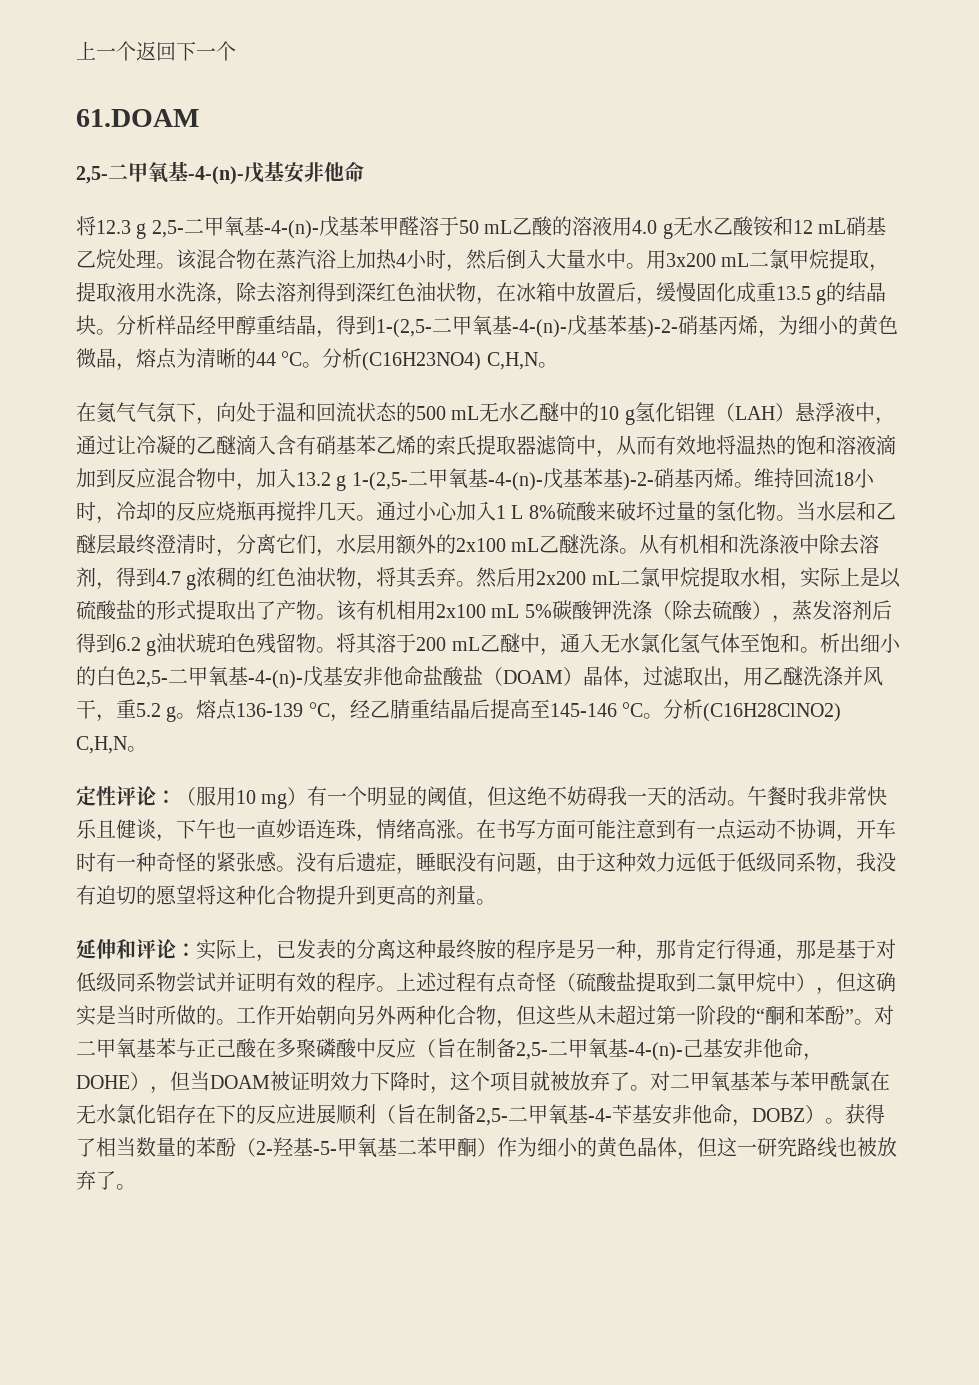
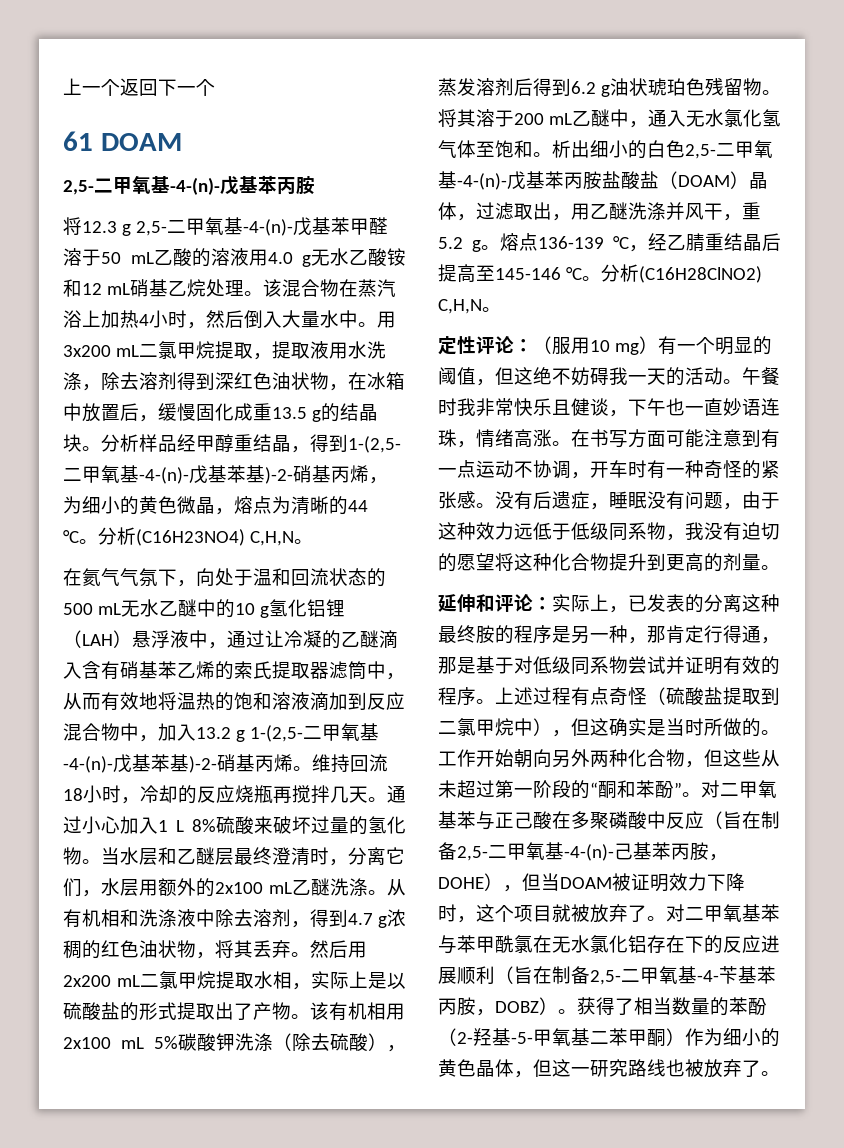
- 61.DOAM
- 2,5-二甲氧基-4-(n)-戊基安非他命
+ 61 DOAM
+ 2,5-二甲氧基-4-(n)-戊基苯丙胺
- 析出细小的白色2,5-二甲氧基-4-(n)-戊基安非他命盐酸盐（DOAM）晶体，过滤取出，用乙醚洗涤并风干，重5.2 g。
+ 析出细小的白色2,5-二甲氧基-4-(n)-戊基苯丙胺盐酸盐（DOAM）晶体，过滤取出，用乙醚洗涤并风干，重5.2 g。
- 对二甲氧基苯与正己酸在多聚磷酸中反应（旨在制备2,5-二甲氧基-4-(n)-己基安非他命，DOHE），但当DOAM被证明效力下降时，这个项目就被放弃了。
+ 对二甲氧基苯与正己酸在多聚磷酸中反应（旨在制备2,5-二甲氧基-4-(n)-己基苯丙胺，DOHE），但当DOAM被证明效力下降时，这个项目就被放弃了。
- 对二甲氧基苯与苯甲酰氯在无水氯化铝存在下的反应进展顺利（旨在制备2,5-二甲氧基-4-苄基安非他命，DOBZ）。
+ 对二甲氧基苯与苯甲酰氯在无水氯化铝存在下的反应进展顺利（旨在制备2,5-二甲氧基-4-苄基苯丙胺，DOBZ）。

